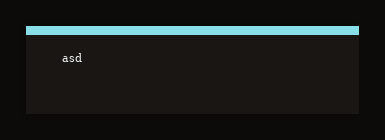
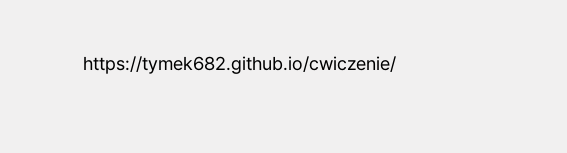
- asd
+ https://tymek682.github.io/cwiczenie/

